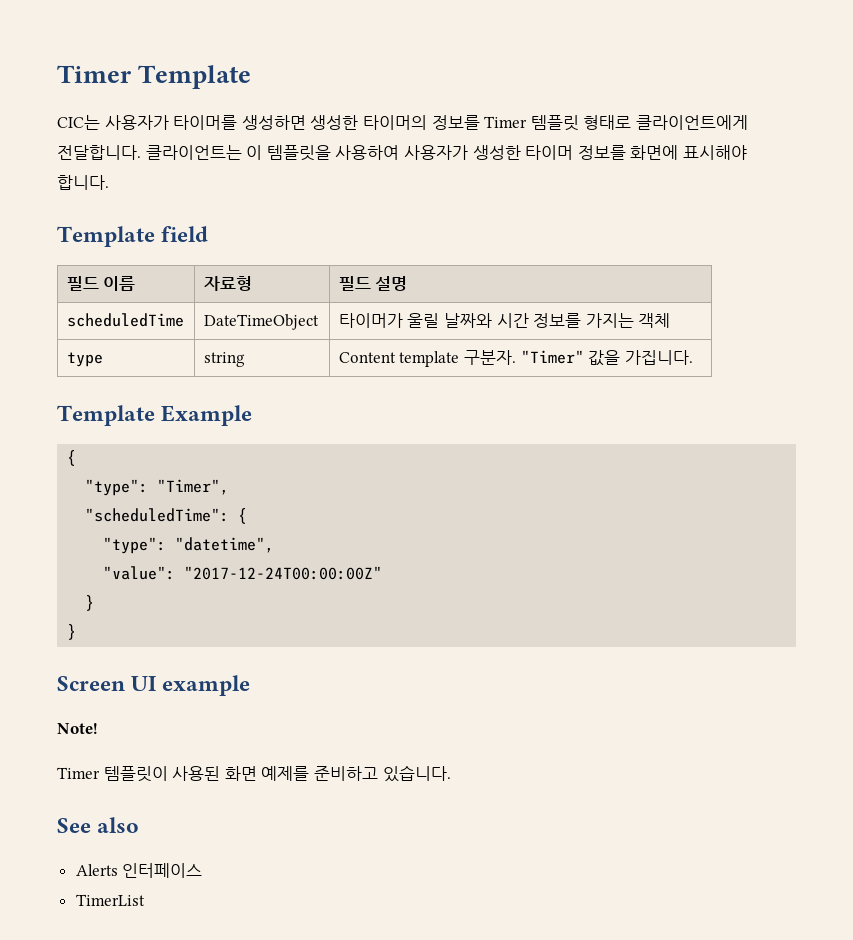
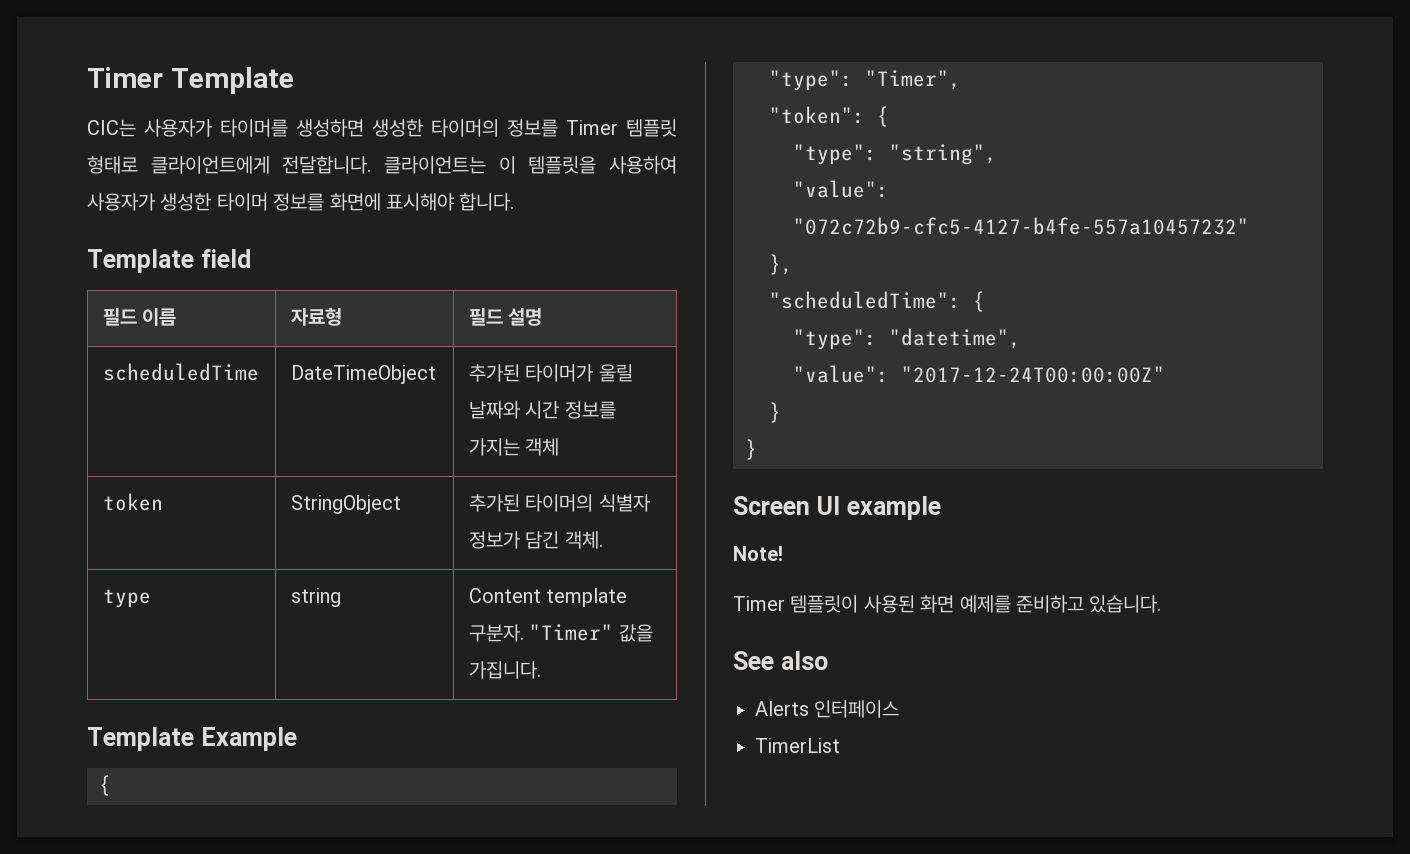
- scheduledTime | DateTimeObject | 타이머가 울릴 날짜와 시간 정보를 가지는 객체
+ scheduledTime | DateTimeObject | 추가된 타이머가 울릴 날짜와 시간 정보를 가지는 객체
+ token | StringObject | 추가된 타이머의 식별자 정보가 담긴 객체.
+ "token": {
+ "type": "string",
+ "value": "072c72b9-cfc5-4127-b4fe-557a10457232"
+ },

